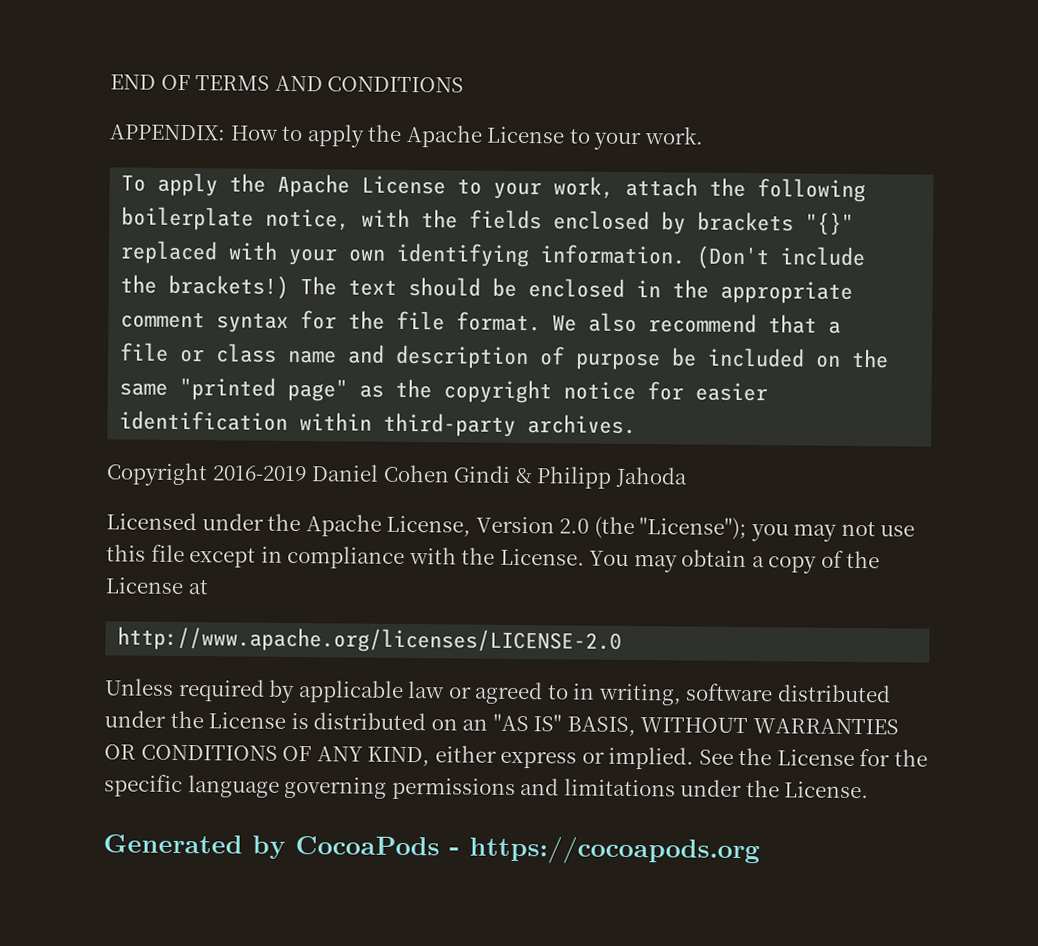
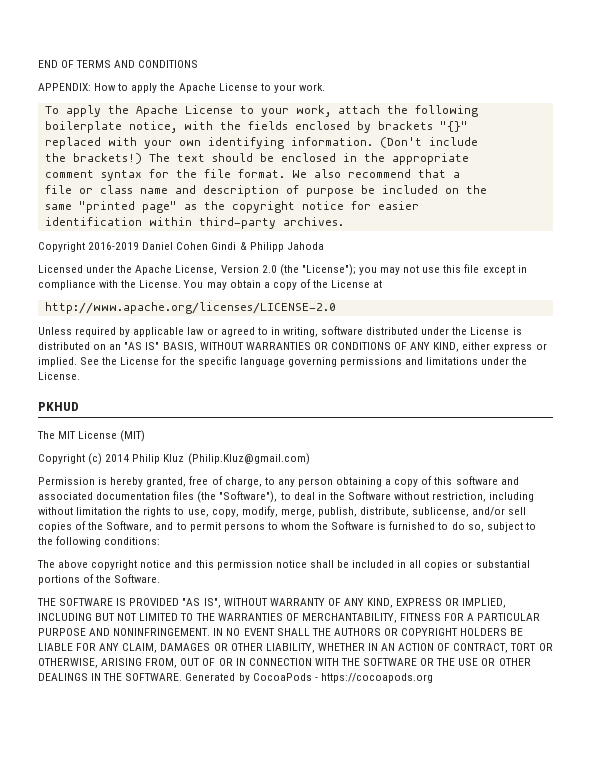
+ PKHUD
+ The MIT License (MIT)
+ Copyright (c) 2014 Philip Kluz (Philip.Kluz@gmail.com)
+ Permission is hereby granted, free of charge, to any person obtaining a copy of this software and associated documentation files (the "Software"), to deal in the Software without restriction, including without limitation the rights to use, copy, modify, merge, publish, distribute, sublicense, and/or sell copies of the Software, and to permit persons to whom the Software is furnished to do so, subject to the following conditions:
+ The above copyright notice and this permission notice shall be included in all copies or substantial portions of the Software.
+ THE SOFTWARE IS PROVIDED "AS IS", WITHOUT WARRANTY OF ANY KIND, EXPRESS OR IMPLIED, INCLUDING BUT NOT LIMITED TO THE WARRANTIES OF MERCHANTABILITY, FITNESS FOR A PARTICULAR PURPOSE AND NONINFRINGEMENT. IN NO EVENT SHALL THE AUTHORS OR COPYRIGHT HOLDERS BE LIABLE FOR ANY CLAIM, DAMAGES OR OTHER LIABILITY, WHETHER IN AN ACTION OF CONTRACT, TORT OR OTHERWISE, ARISING FROM, OUT OF OR IN CONNECTION WITH THE SOFTWARE OR THE USE OR OTHER DEALINGS IN THE SOFTWARE.

